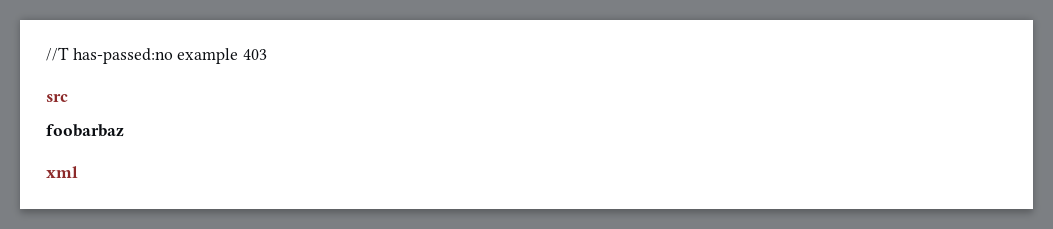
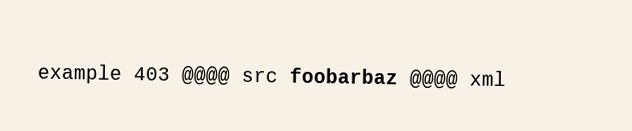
- //T has-passed:no example 403
- src
- foobarbaz
- xml
+ example 403 @@@@ src foobarbaz @@@@ xml

